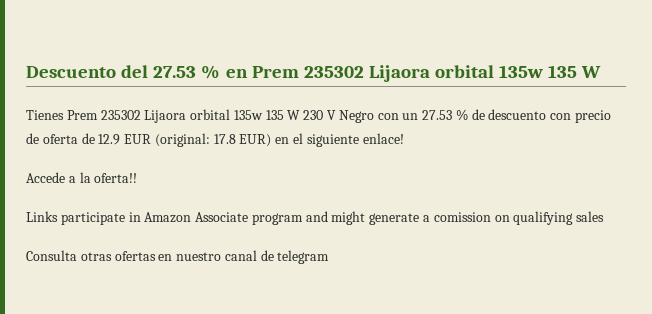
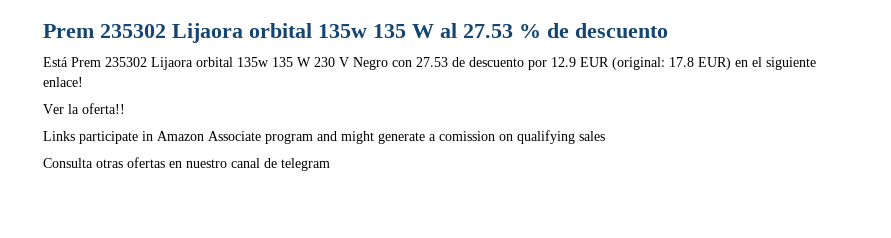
- Descuento del 27.53 % en Prem 235302 Lijaora orbital 135w 135 W
- Tienes Prem 235302 Lijaora orbital 135w 135 W 230 V Negro con un 27.53 % de descuento con precio de oferta de 12.9 EUR (original: 17.8 EUR) en el siguiente enlace!
+ Prem 235302 Lijaora orbital 135w 135 W al 27.53 % de descuento
+ Está Prem 235302 Lijaora orbital 135w 135 W 230 V Negro con 27.53 de descuento por 12.9 EUR (original: 17.8 EUR) en el siguiente enlace!
- Accede a la oferta!!
+ Ver la oferta!!

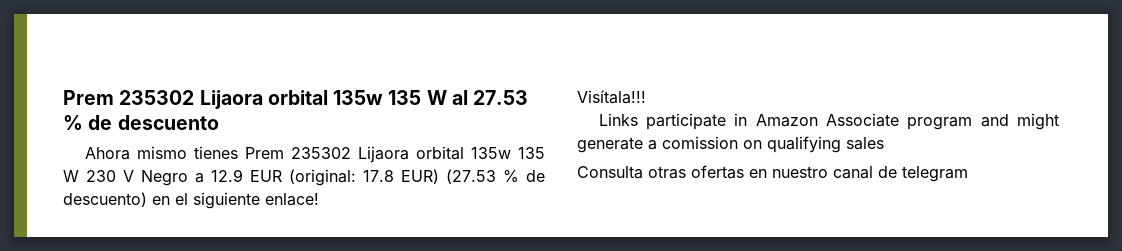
- Está Prem 235302 Lijaora orbital 135w 135 W 230 V Negro con 27.53 de descuento por 12.9 EUR (original: 17.8 EUR) en el siguiente enlace!
+ Ahora mismo tienes Prem 235302 Lijaora orbital 135w 135 W 230 V Negro a 12.9 EUR (original: 17.8 EUR) (27.53 % de descuento) en el siguiente enlace!
- Ver la oferta!!
+ Visítala!!!

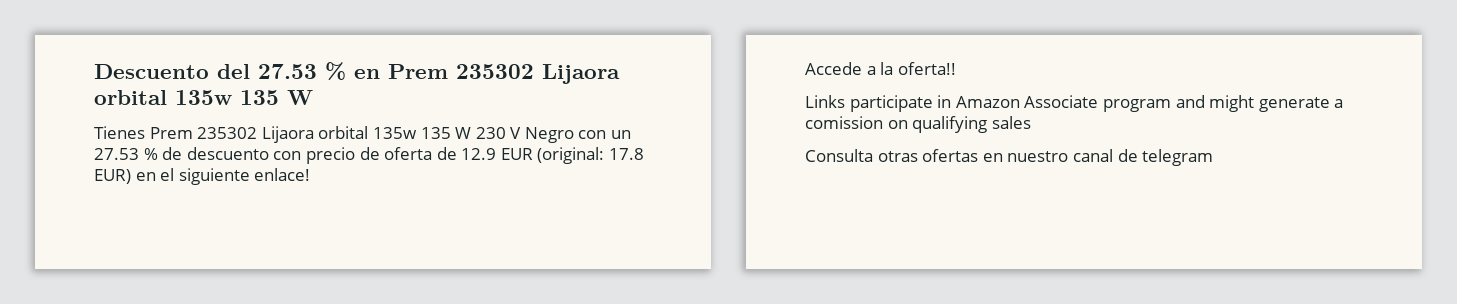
- Prem 235302 Lijaora orbital 135w 135 W al 27.53 % de descuento
- Ahora mismo tienes Prem 235302 Lijaora orbital 135w 135 W 230 V Negro a 12.9 EUR (original: 17.8 EUR) (27.53 % de descuento) en el siguiente enlace!
+ Descuento del 27.53 % en Prem 235302 Lijaora orbital 135w 135 W
+ Tienes Prem 235302 Lijaora orbital 135w 135 W 230 V Negro con un 27.53 % de descuento con precio de oferta de 12.9 EUR (original: 17.8 EUR) en el siguiente enlace!
- Visítala!!!
+ Accede a la oferta!!

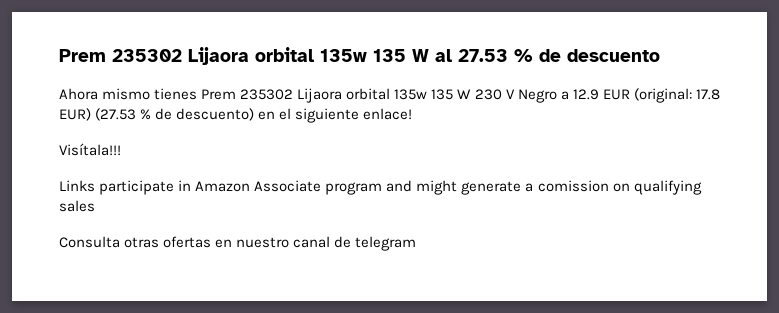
- Descuento del 27.53 % en Prem 235302 Lijaora orbital 135w 135 W
- Tienes Prem 235302 Lijaora orbital 135w 135 W 230 V Negro con un 27.53 % de descuento con precio de oferta de 12.9 EUR (original: 17.8 EUR) en el siguiente enlace!
+ Prem 235302 Lijaora orbital 135w 135 W al 27.53 % de descuento
+ Ahora mismo tienes Prem 235302 Lijaora orbital 135w 135 W 230 V Negro a 12.9 EUR (original: 17.8 EUR) (27.53 % de descuento) en el siguiente enlace!
- Accede a la oferta!!
+ Visítala!!!

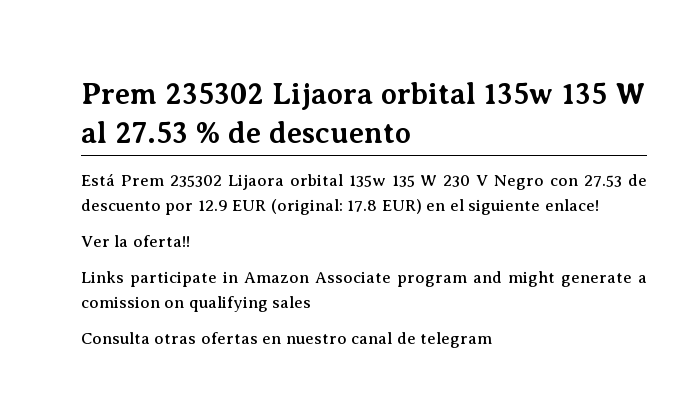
- Ahora mismo tienes Prem 235302 Lijaora orbital 135w 135 W 230 V Negro a 12.9 EUR (original: 17.8 EUR) (27.53 % de descuento) en el siguiente enlace!
+ Está Prem 235302 Lijaora orbital 135w 135 W 230 V Negro con 27.53 de descuento por 12.9 EUR (original: 17.8 EUR) en el siguiente enlace!
- Visítala!!!
+ Ver la oferta!!

